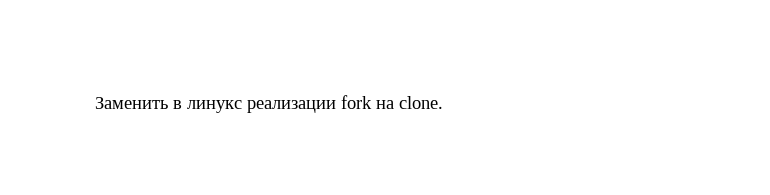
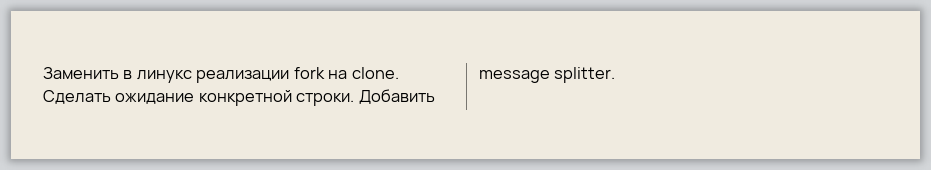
+ Сделать ожидание конкретной строки. Добавить message splitter.

